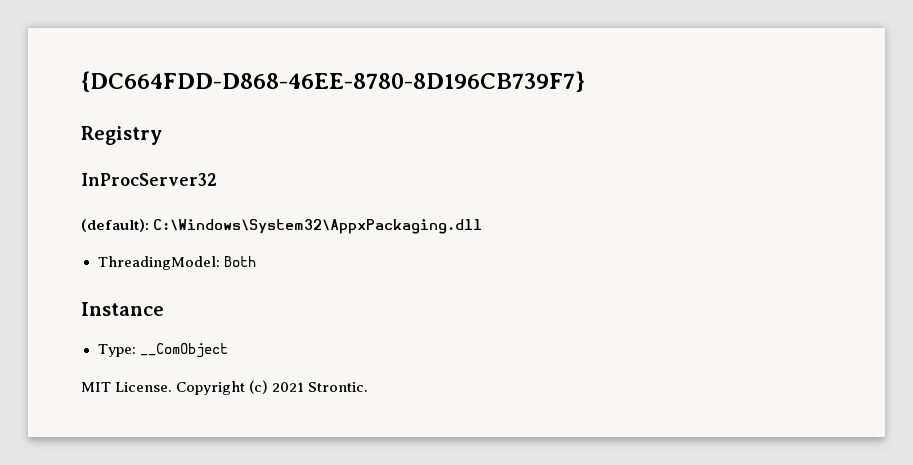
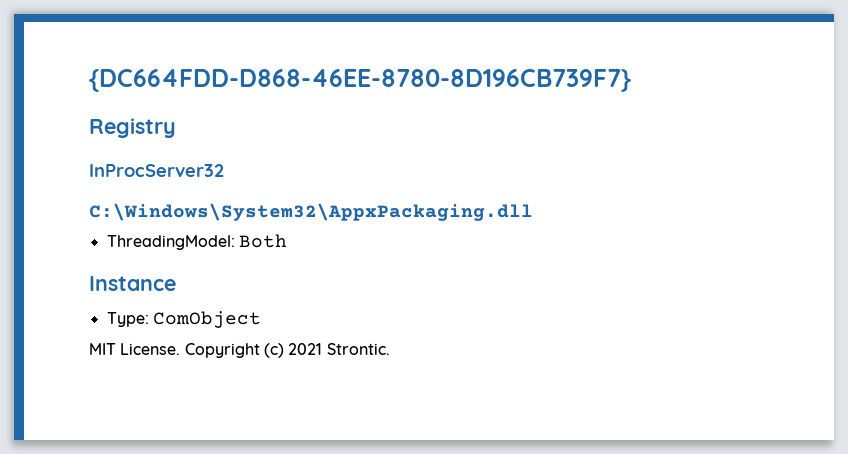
- (default): C:\Windows\System32\AppxPackaging.dll
+ C:\Windows\System32\AppxPackaging.dll
- Type: __ComObject
+ Type: ComObject

